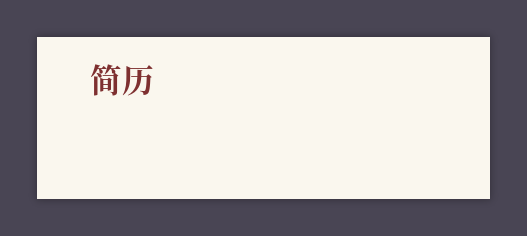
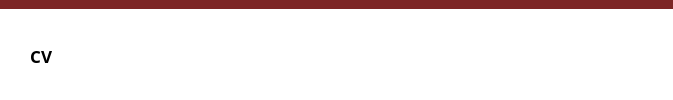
- 简历
+ CV

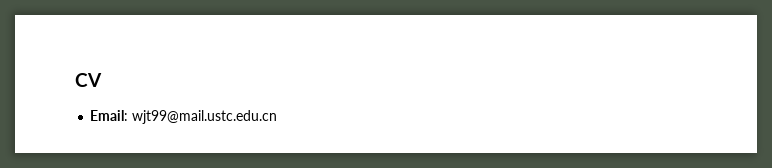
+ Email: wjt99@mail.ustc.edu.cn

